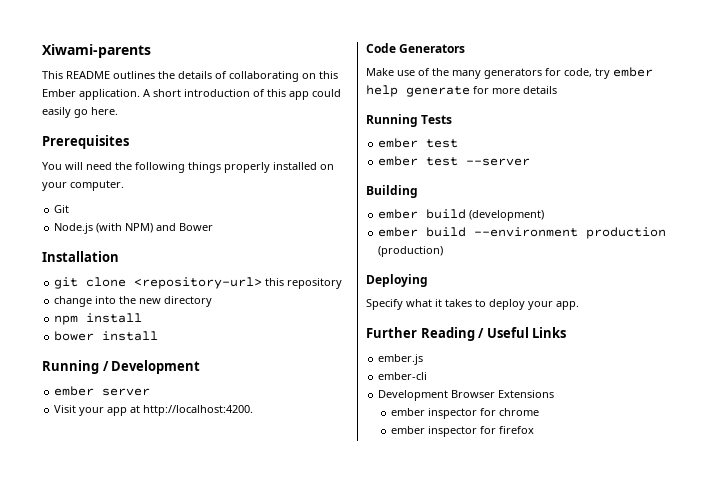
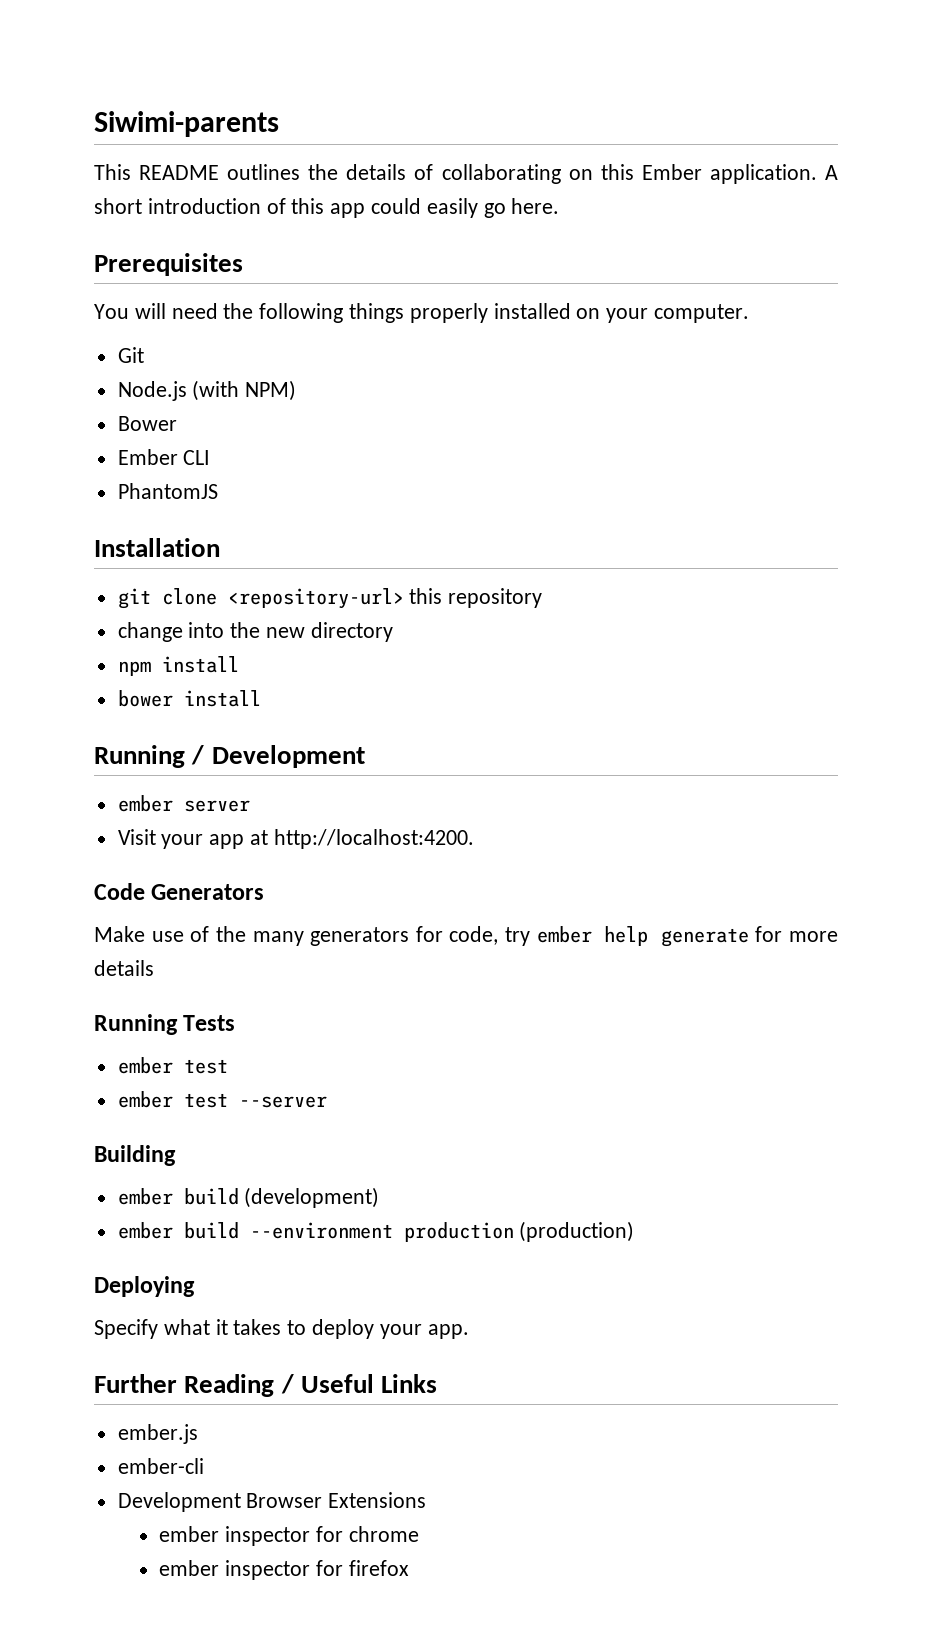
- Xiwami-parents
+ Siwimi-parents
- Node.js (with NPM) and Bower
+ Node.js (with NPM)
+ Bower
+ Ember CLI
+ PhantomJS

